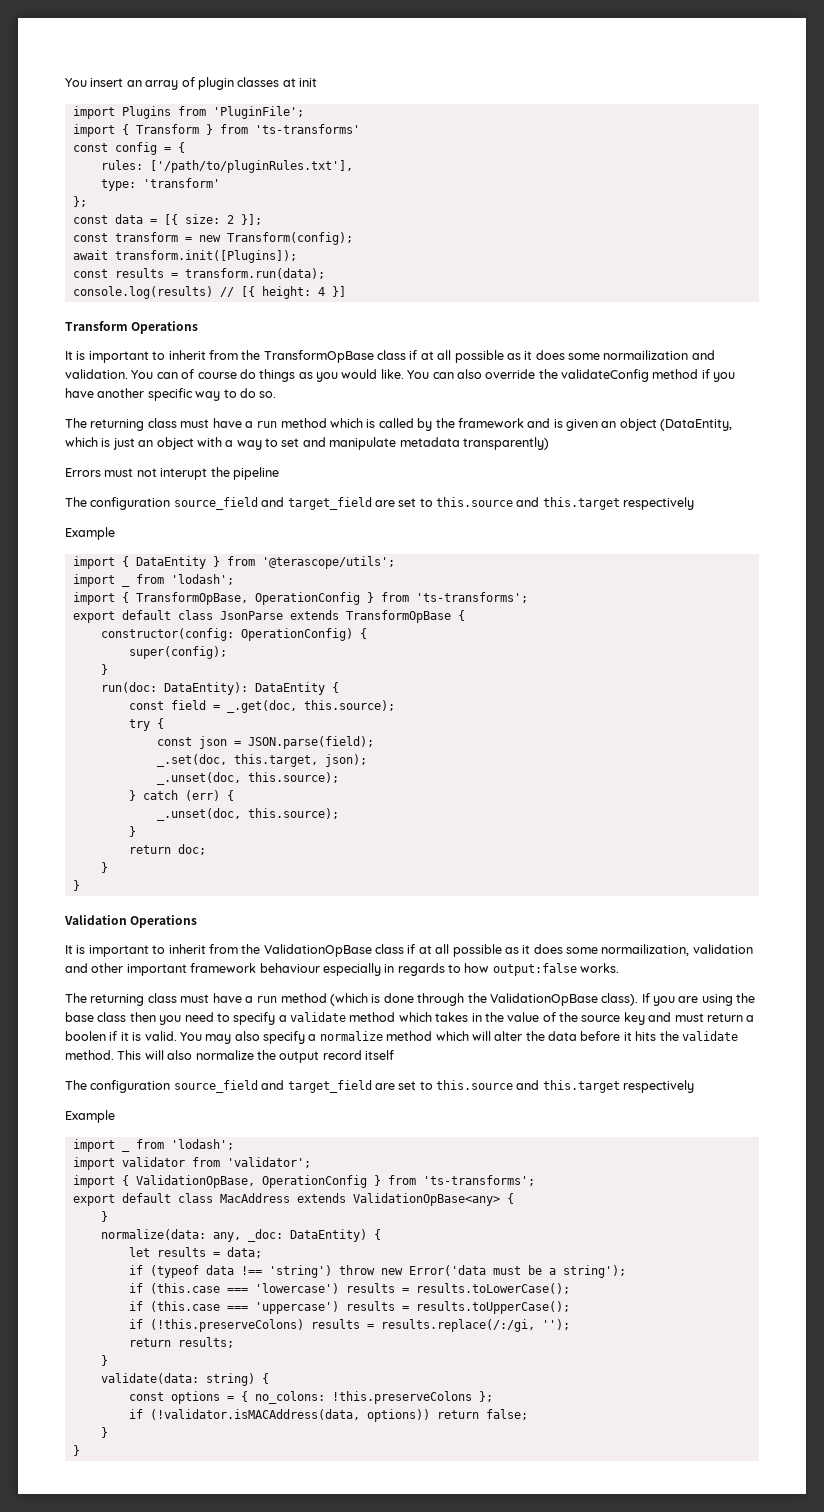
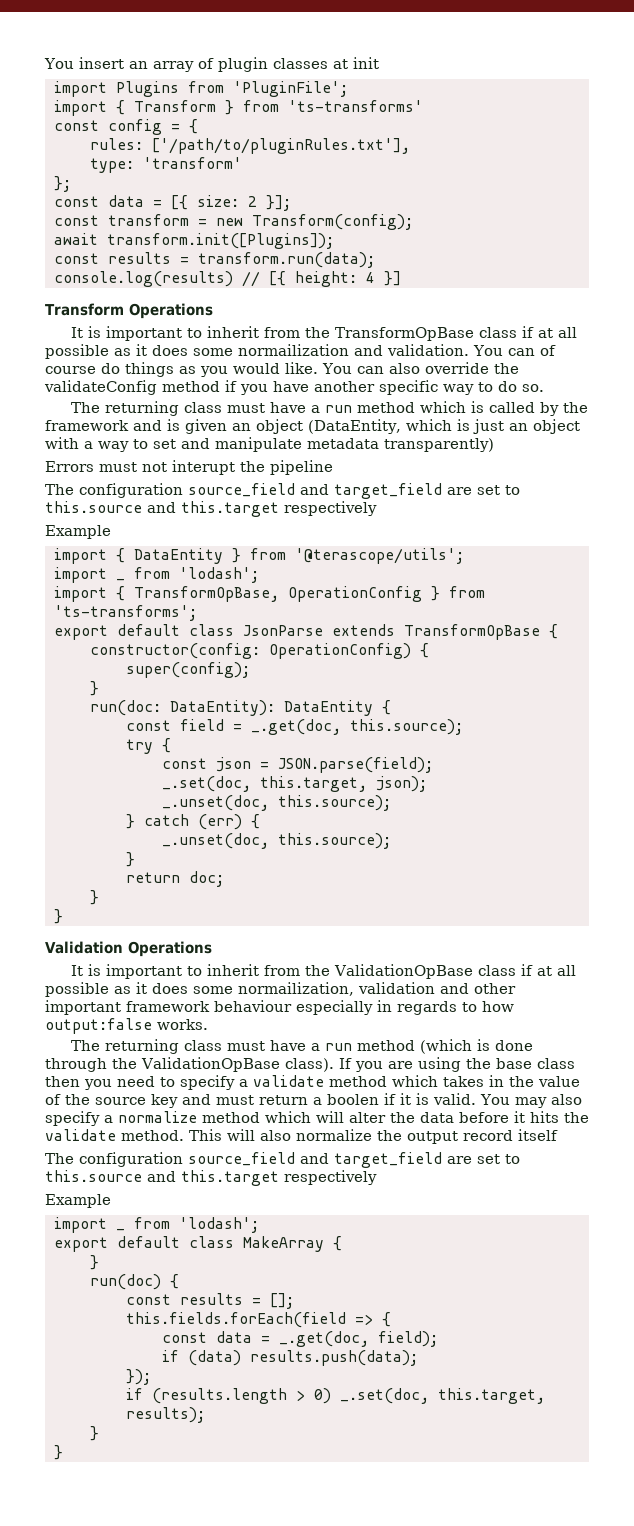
- import validator from 'validator';
- import { ValidationOpBase, OperationConfig } from 'ts-transforms';
- export default class MacAddress extends ValidationOpBase<any> {
+ export default class MakeArray {
- normalize(data: any, _doc: DataEntity) {
- let results = data;
- if (typeof data !== 'string') throw new Error('data must be a string');
- if (this.case === 'lowercase') results = results.toLowerCase();
- if (this.case === 'uppercase') results = results.toUpperCase();
- if (!this.preserveColons) results = results.replace(/:/gi, '');
- return results;
- }
- validate(data: string) {
- const options = { no_colons: !this.preserveColons };
- if (!validator.isMACAddress(data, options)) return false;
+ run(doc) {
+ const results = [];
+ this.fields.forEach(field => {
+ const data = _.get(doc, field);
+ if (data) results.push(data);
+ });
+ if (results.length > 0) _.set(doc, this.target, results);

